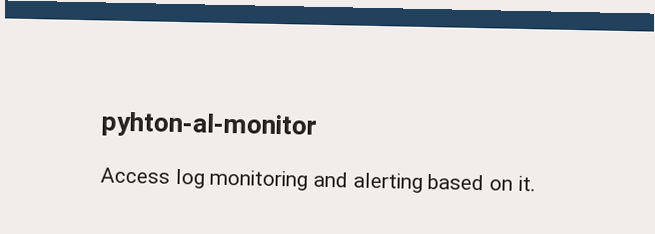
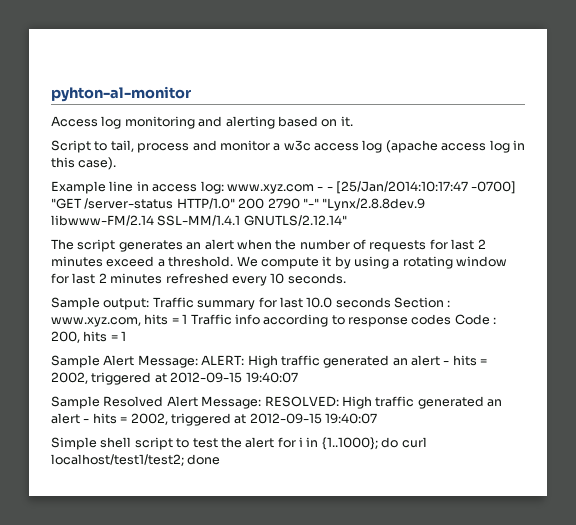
+ Script to tail, process and monitor a w3c access log (apache access log in this case).
+ Example line in access log: www.xyz.com - - [25/Jan/2014:10:17:47 -0700] "GET /server-status HTTP/1.0" 200 2790 "-" "Lynx/2.8.8dev.9 libwww-FM/2.14 SSL-MM/1.4.1 GNUTLS/2.12.14"
+ The script generates an alert when the number of requests for last 2 minutes exceed a threshold. We compute it by using a rotating window for last 2 minutes refreshed every 10 seconds.
+ Sample output: Traffic summary for last 10.0 seconds Section : www.xyz.com, hits = 1 Traffic info according to response codes Code : 200, hits = 1
+ Sample Alert Message: ALERT: High traffic generated an alert - hits = 2002, triggered at 2012-09-15 19:40:07
+ Sample Resolved Alert Message: RESOLVED: High traffic generated an alert - hits = 2002, triggered at 2012-09-15 19:40:07
+ Simple shell script to test the alert for i in {1..1000}; do curl localhost/test1/test2; done

